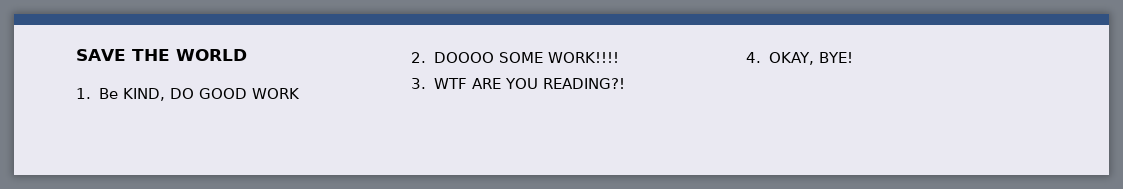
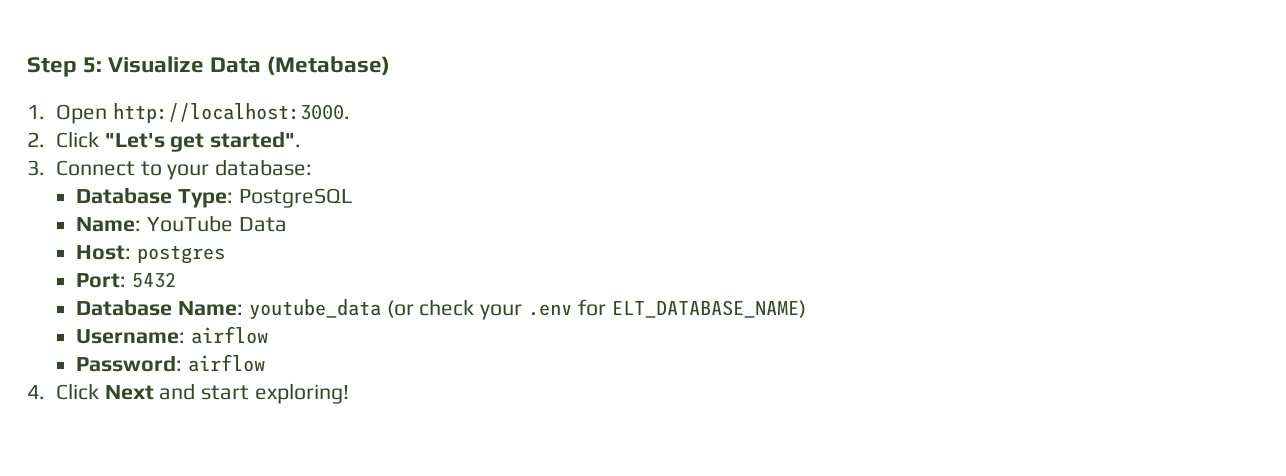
- SAVE THE WORLD
- 1. Be KIND, DO GOOD WORK
- 2. DOOOO SOME WORK!!!!
- 3. WTF ARE YOU READING?!
- 4. OKAY, BYE!
+ Step 5: Visualize Data (Metabase)
+ 1. Open http://localhost:3000.
+ 2. Click "Let's get started".
+ 3. Connect to your database:
+ Database Type: PostgreSQL
+ Name: YouTube Data
+ Host: postgres
+ Port: 5432
+ Database Name: youtube_data (or check your .env for ELT_DATABASE_NAME)
+ Username: airflow
+ Password: airflow
+ 4. Click Next and start exploring!

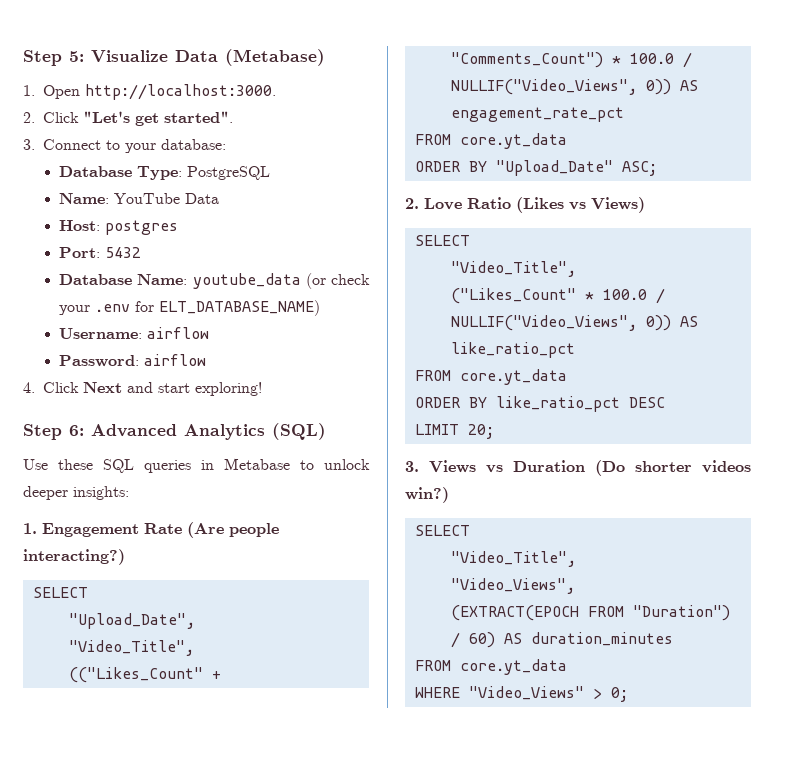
+ Step 6: Advanced Analytics (SQL)
+ Use these SQL queries in Metabase to unlock deeper insights:
+ 1. Engagement Rate (Are people interacting?)
+ SELECT
+ "Upload_Date",
+ "Video_Title",
+ (("Likes_Count" + "Comments_Count") * 100.0 / NULLIF("Video_Views", 0)) AS engagement_rate_pct
+ FROM core.yt_data
+ ORDER BY "Upload_Date" ASC;
+ 2. Love Ratio (Likes vs Views)
+ SELECT
+ "Video_Title",
+ ("Likes_Count" * 100.0 / NULLIF("Video_Views", 0)) AS like_ratio_pct
+ FROM core.yt_data
+ ORDER BY like_ratio_pct DESC
+ LIMIT 20;
+ 3. Views vs Duration (Do shorter videos win?)
+ SELECT
+ "Video_Title",
+ "Video_Views",
+ (EXTRACT(EPOCH FROM "Duration") / 60) AS duration_minutes
+ FROM core.yt_data
+ WHERE "Video_Views" > 0;

